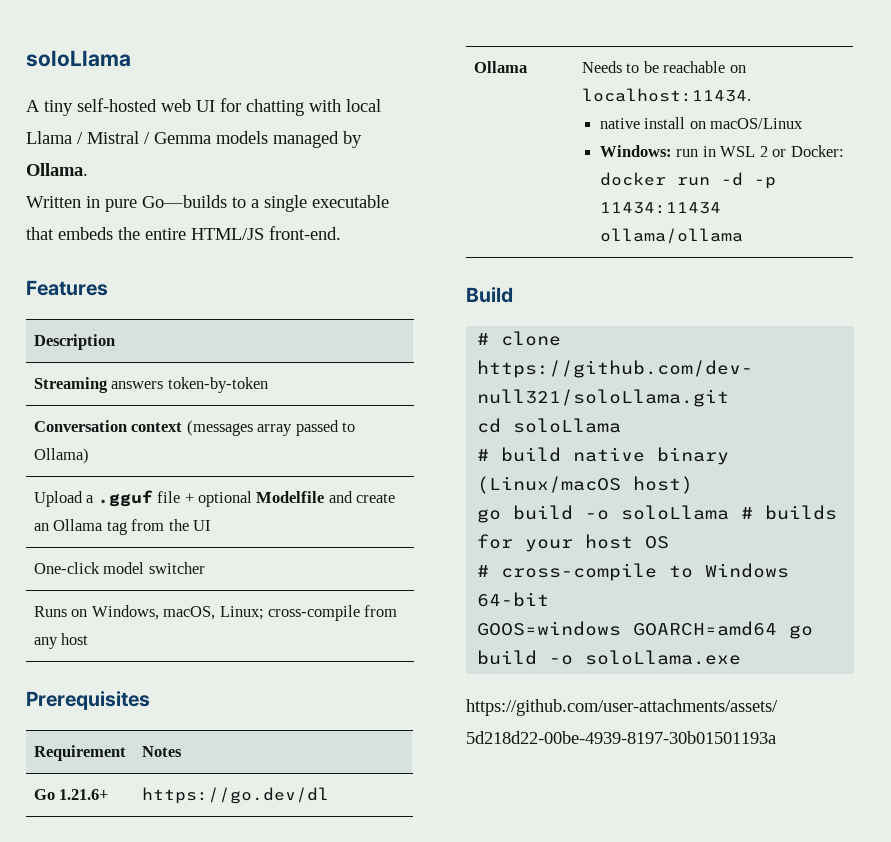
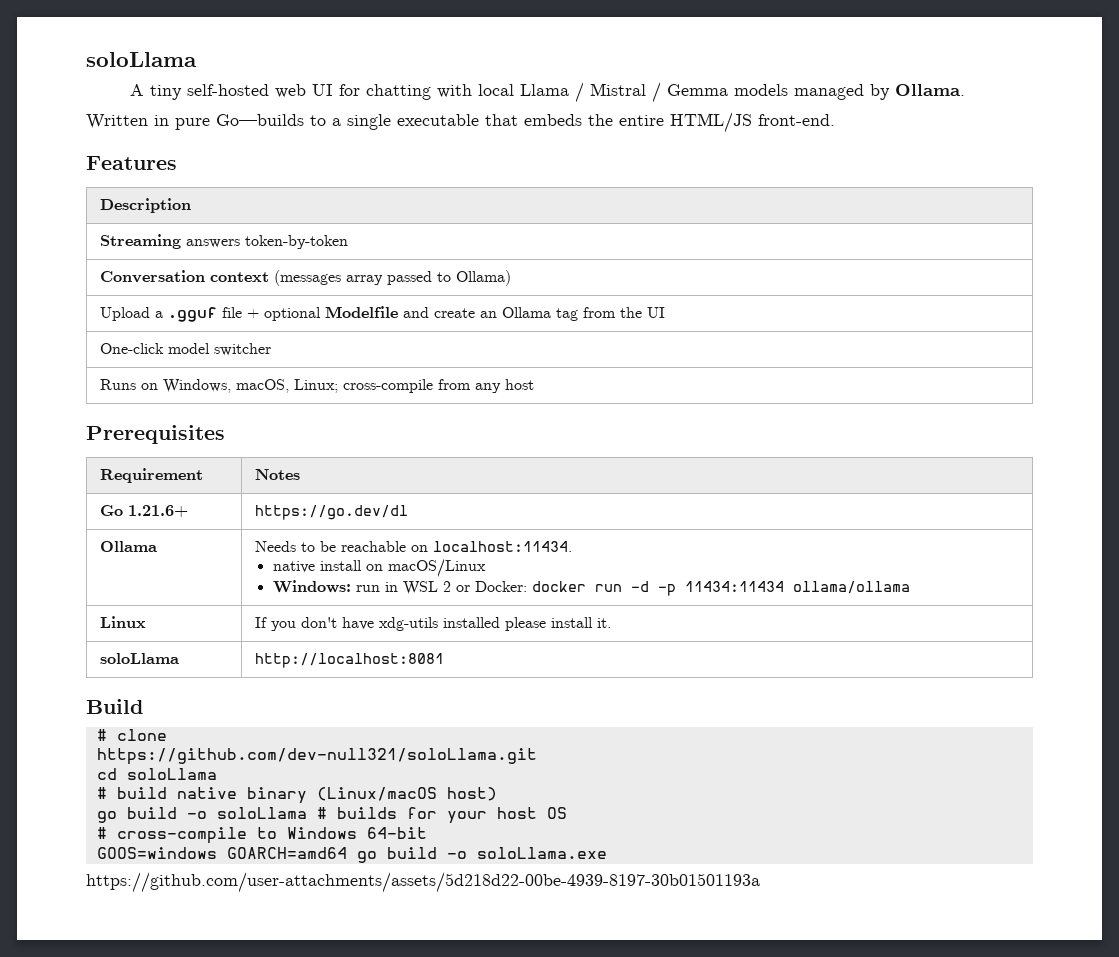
+ Linux | If you don't have xdg-utils installed please install it.
+ soloLlama | http://localhost:8081

